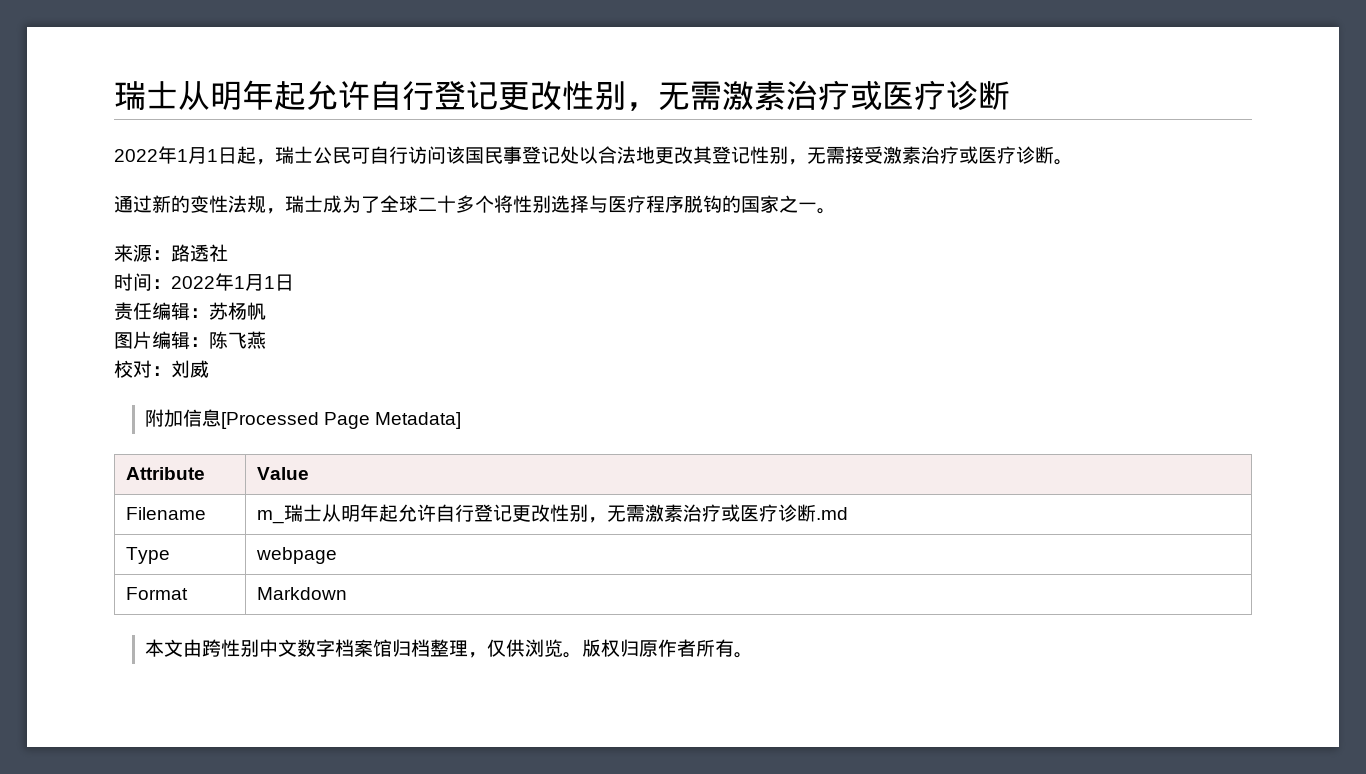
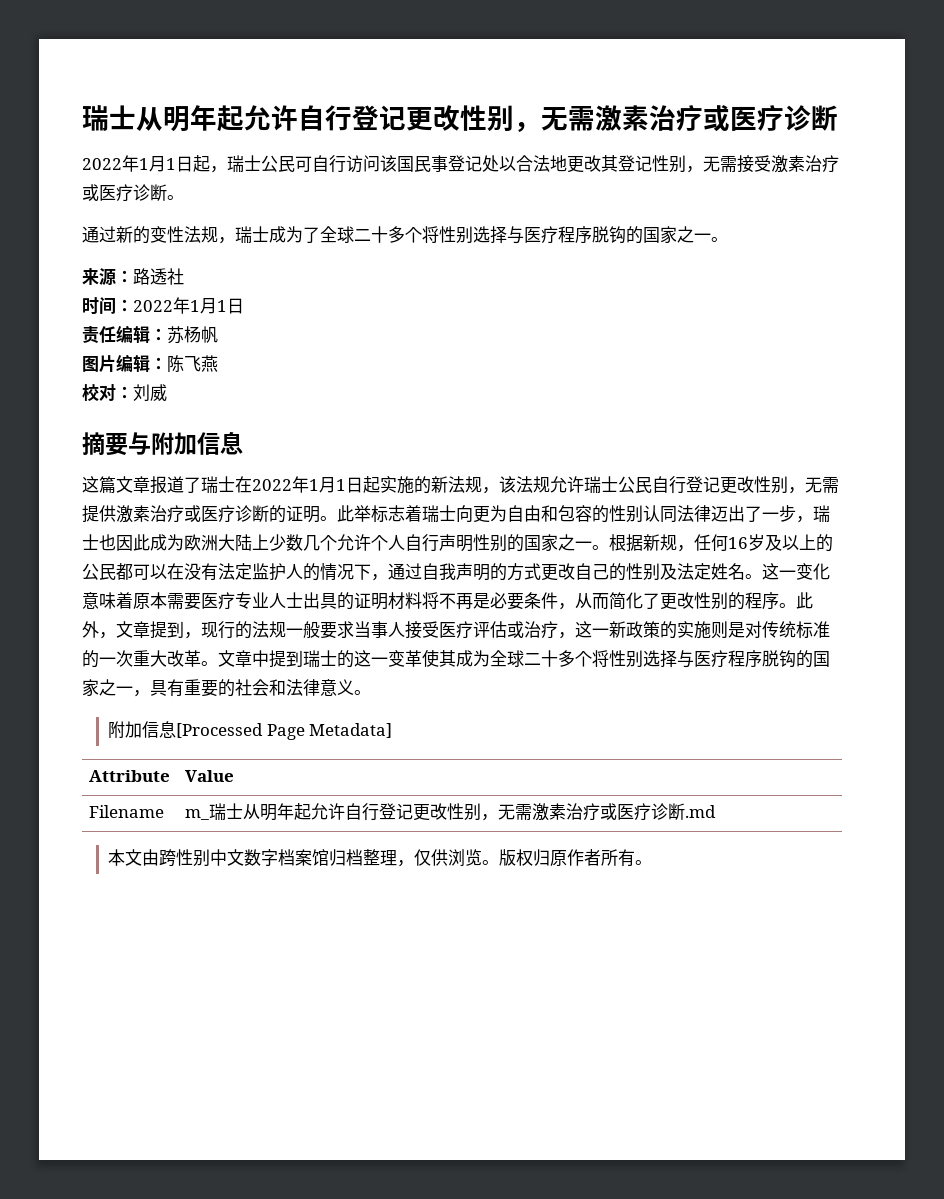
+ 摘要与附加信息
+ 这篇文章报道了瑞士在2022年1月1日起实施的新法规，该法规允许瑞士公民自行登记更改性别，无需提供激素治疗或医疗诊断的证明。此举标志着瑞士向更为自由和包容的性别认同法律迈出了一步，瑞士也因此成为欧洲大陆上少数几个允许个人自行声明性别的国家之一。根据新规，任何16岁及以上的公民都可以在没有法定监护人的情况下，通过自我声明的方式更改自己的性别及法定姓名。这一变化意味着原本需要医疗专业人士出具的证明材料将不再是必要条件，从而简化了更改性别的程序。此外，文章提到，现行的法规一般要求当事人接受医疗评估或治疗，这一新政策的实施则是对传统标准的一次重大改革。文章中提到瑞士的这一变革使其成为全球二十多个将性别选择与医疗程序脱钩的国家之一，具有重要的社会和法律意义。
- Type | webpage
- Format | Markdown

